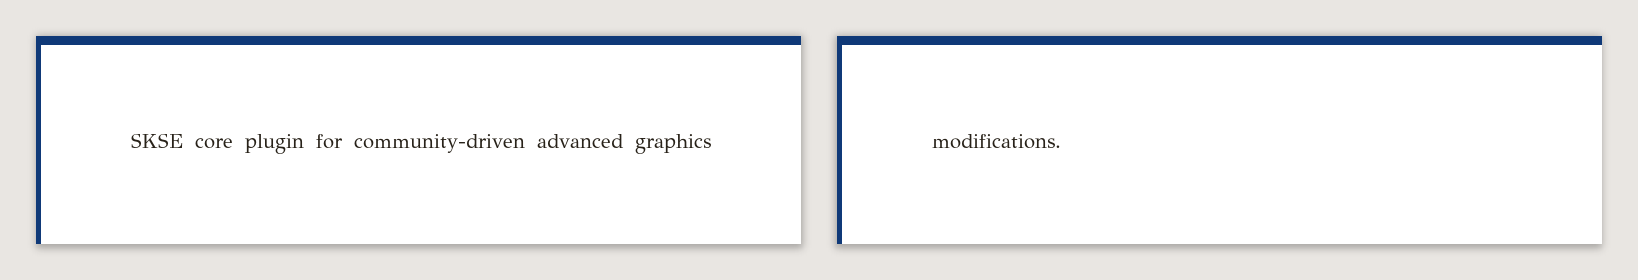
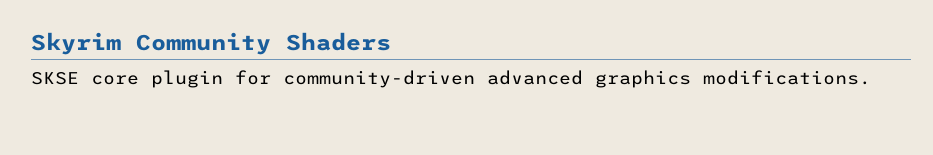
+ Skyrim Community Shaders

